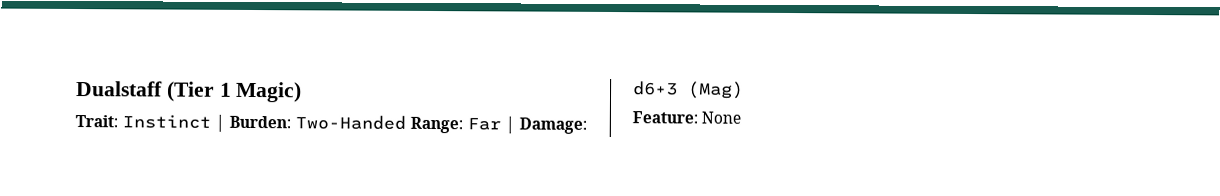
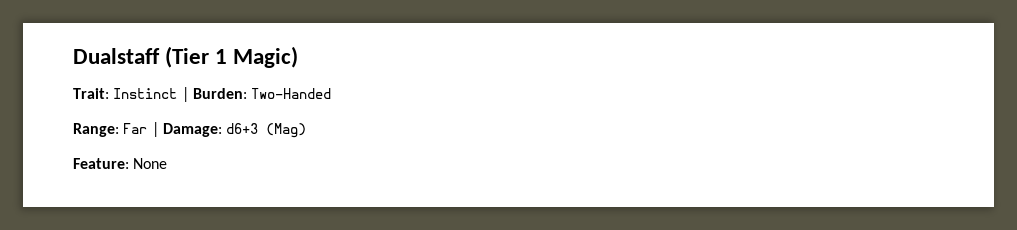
- Trait: Instinct | Burden: Two-Handed Range: Far | Damage: d6+3 (Mag)
+ Trait: Instinct | Burden: Two-Handed
+ Range: Far | Damage: d6+3 (Mag)

